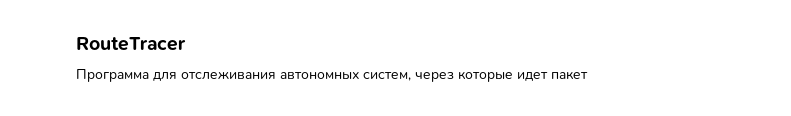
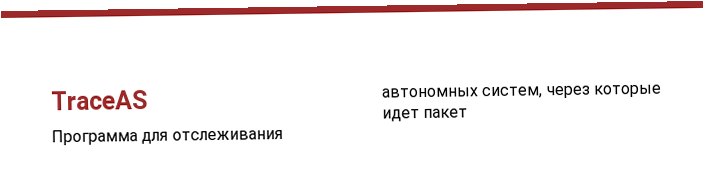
- RouteTracer
+ TraceAS

